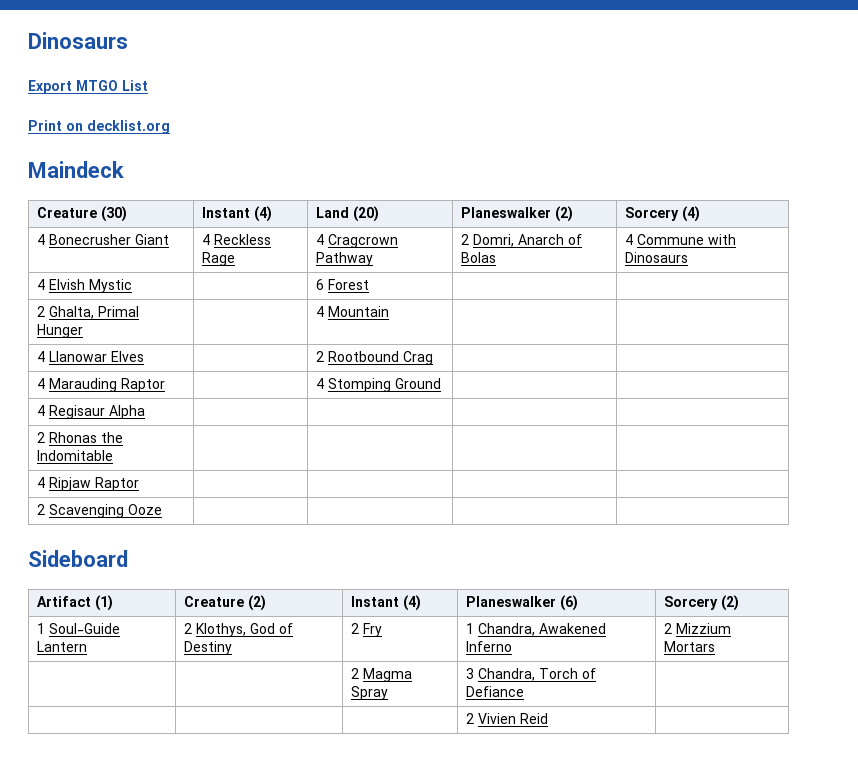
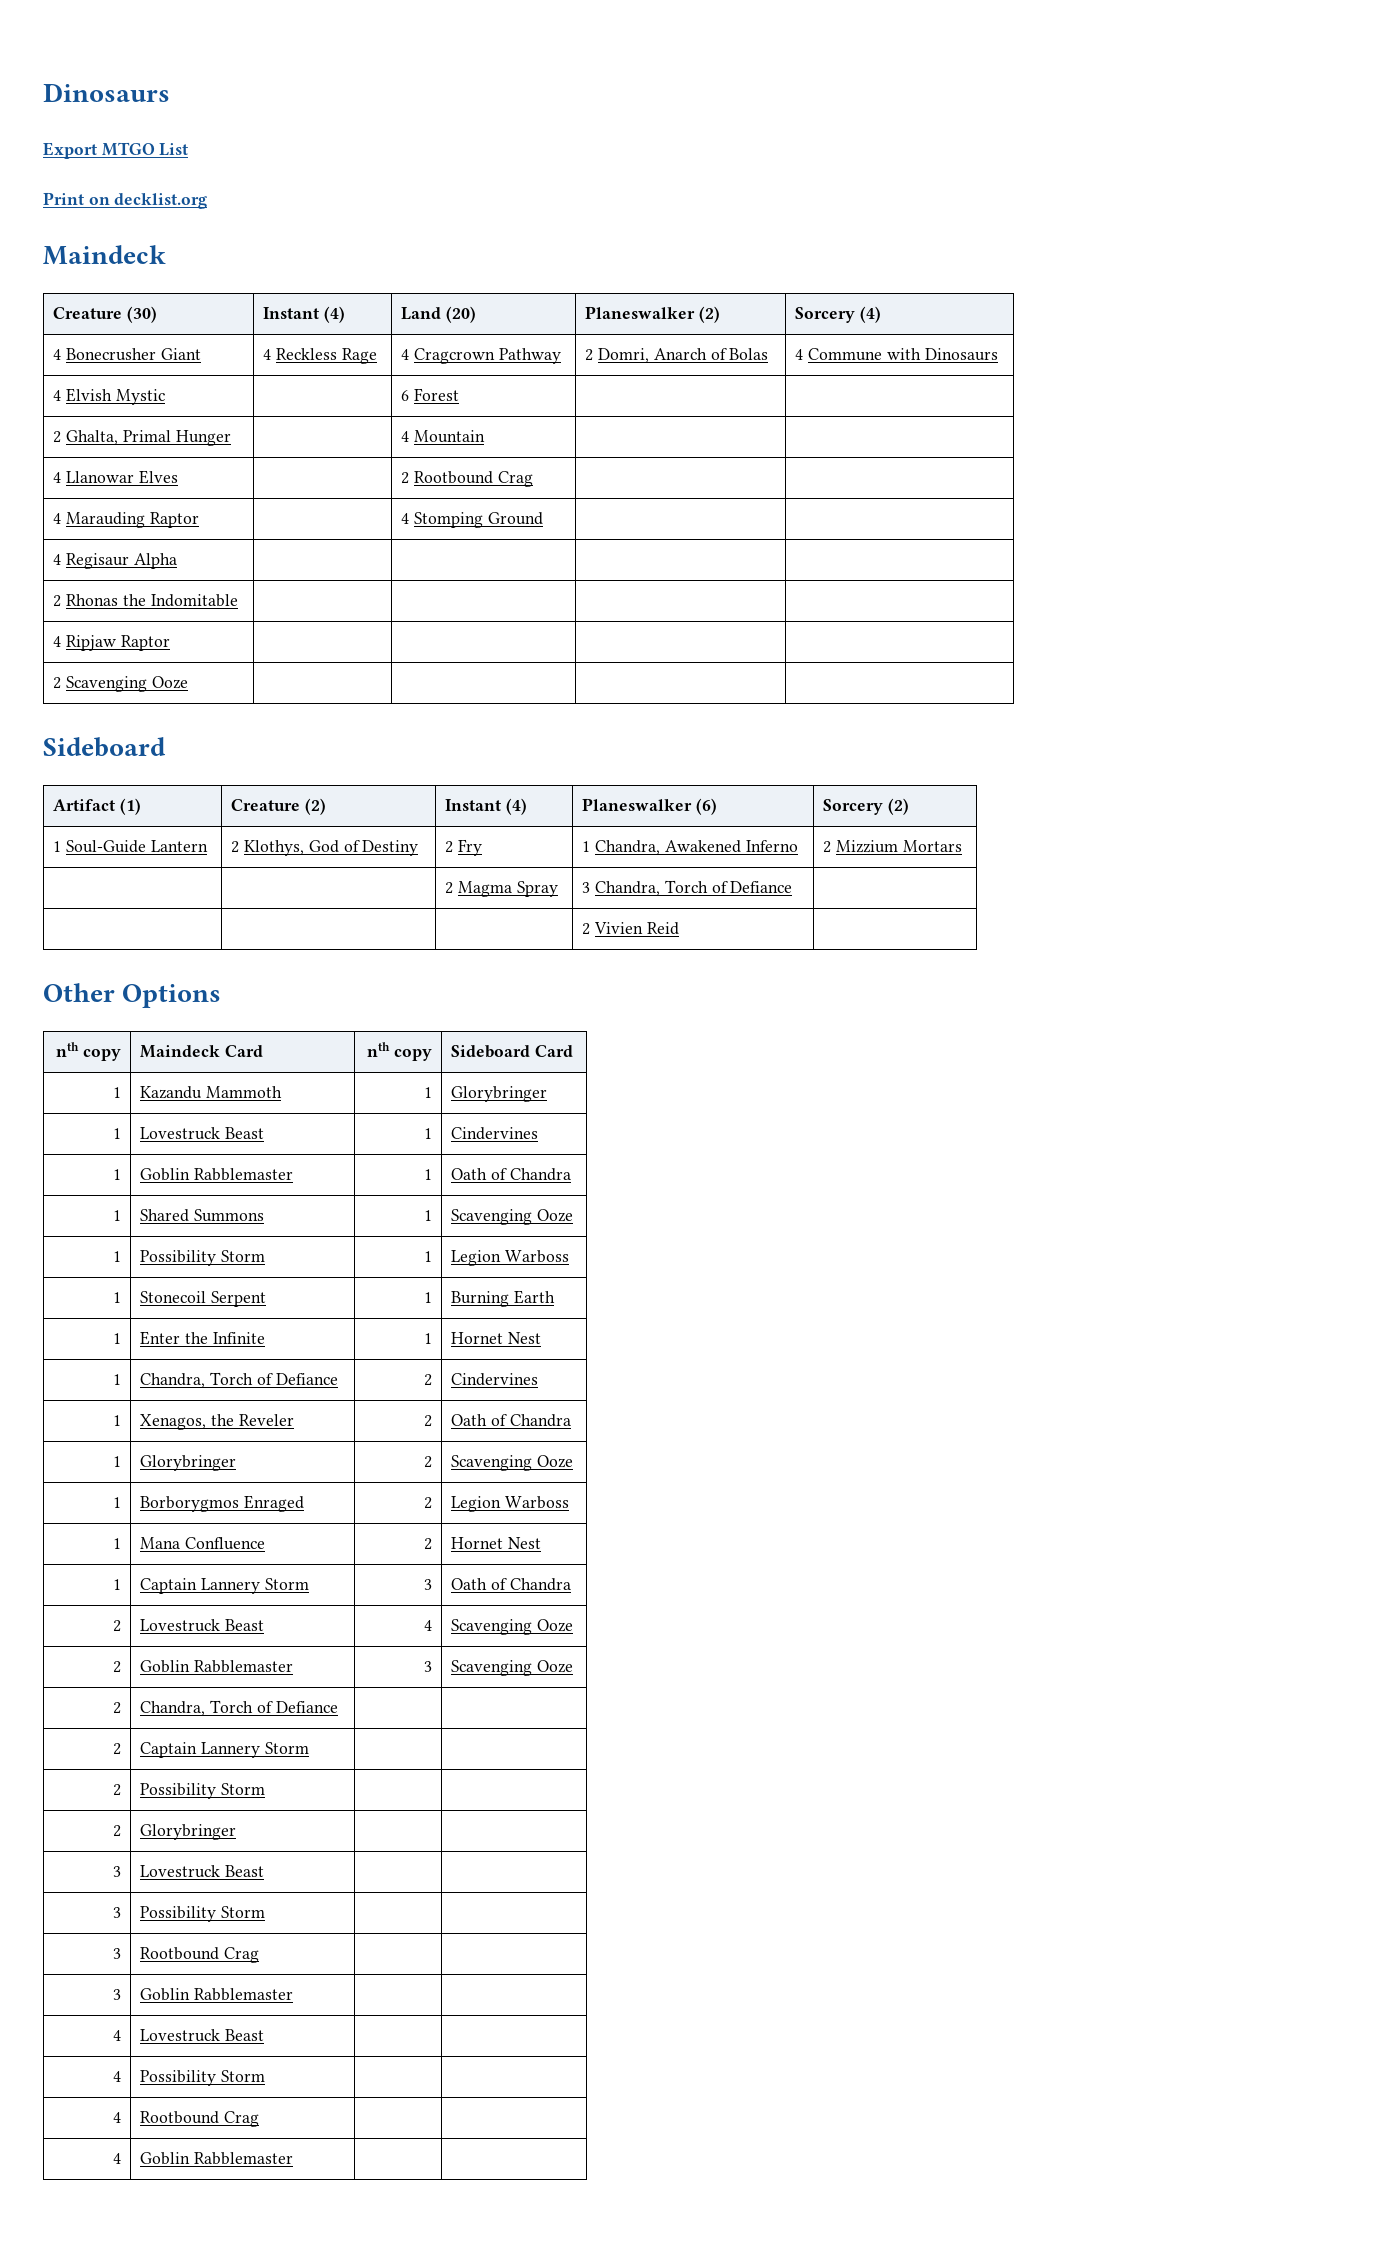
+ Other Options
+ nth copy | Maindeck Card | nth copy | Sideboard Card
+ 1 | Kazandu Mammoth | 1 | Glorybringer
+ 1 | Lovestruck Beast | 1 | Cindervines
+ 1 | Goblin Rabblemaster | 1 | Oath of Chandra
+ 1 | Shared Summons | 1 | Scavenging Ooze
+ 1 | Possibility Storm | 1 | Legion Warboss
+ 1 | Stonecoil Serpent | 1 | Burning Earth
+ 1 | Enter the Infinite | 1 | Hornet Nest
+ 1 | Chandra, Torch of Defiance | 2 | Cindervines
+ 1 | Xenagos, the Reveler | 2 | Oath of Chandra
+ 1 | Glorybringer | 2 | Scavenging Ooze
+ 1 | Borborygmos Enraged | 2 | Legion Warboss
+ 1 | Mana Confluence | 2 | Hornet Nest
+ 1 | Captain Lannery Storm | 3 | Oath of Chandra
+ 2 | Lovestruck Beast | 4 | Scavenging Ooze
+ 2 | Goblin Rabblemaster | 3 | Scavenging Ooze
+ 2 | Chandra, Torch of Defiance | |
+ 2 | Captain Lannery Storm | |
+ 2 | Possibility Storm | |
+ 2 | Glorybringer | |
+ 3 | Lovestruck Beast | |
+ 3 | Possibility Storm | |
+ 3 | Rootbound Crag | |
+ 3 | Goblin Rabblemaster | |
+ 4 | Lovestruck Beast | |
+ 4 | Possibility Storm | |
+ 4 | Rootbound Crag | |
+ 4 | Goblin Rabblemaster | |

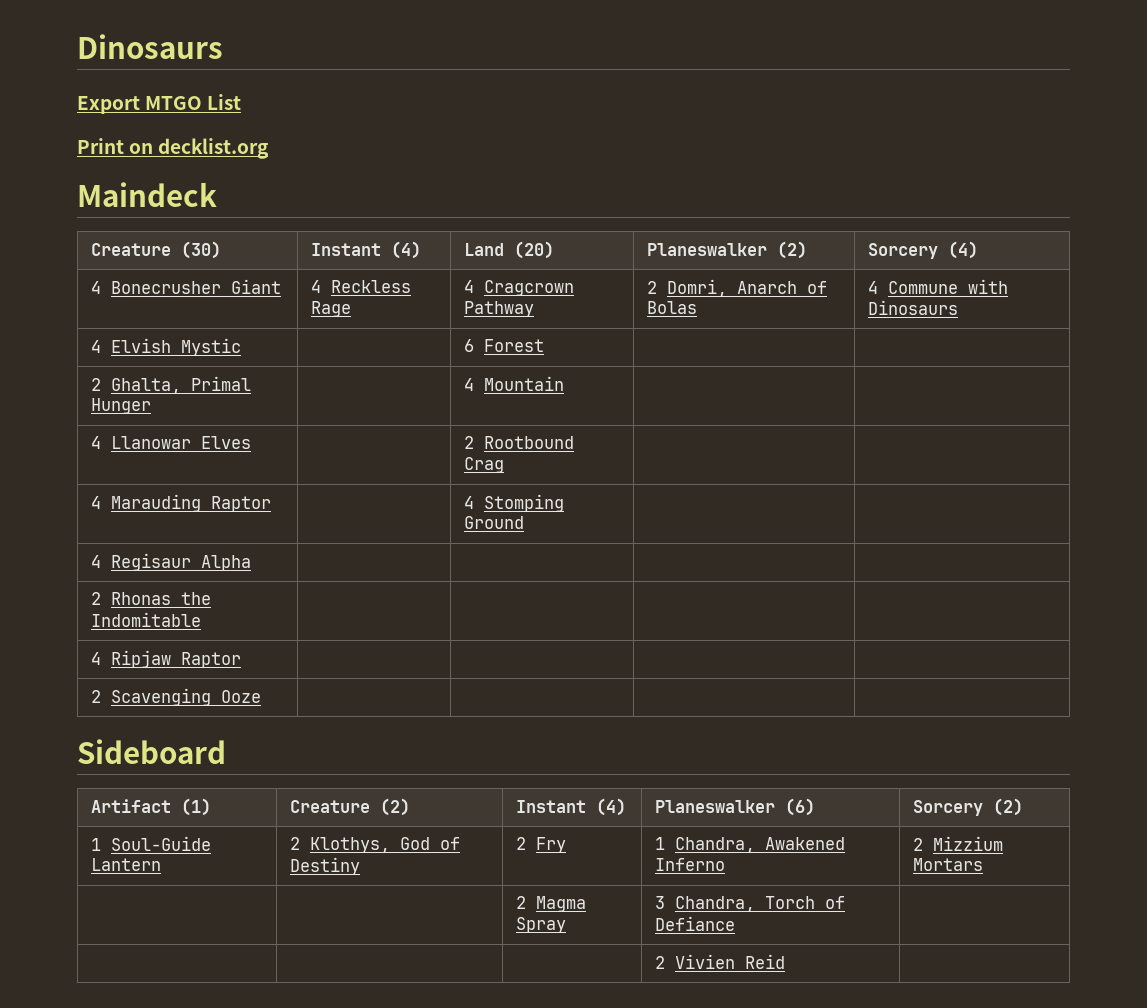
- Other Options
- nth copy | Maindeck Card | nth copy | Sideboard Card
- 1 | Kazandu Mammoth | 1 | Glorybringer
- 1 | Lovestruck Beast | 1 | Cindervines
- 1 | Goblin Rabblemaster | 1 | Oath of Chandra
- 1 | Shared Summons | 1 | Scavenging Ooze
- 1 | Possibility Storm | 1 | Legion Warboss
- 1 | Stonecoil Serpent | 1 | Burning Earth
- 1 | Enter the Infinite | 1 | Hornet Nest
- 1 | Chandra, Torch of Defiance | 2 | Cindervines
- 1 | Xenagos, the Reveler | 2 | Oath of Chandra
- 1 | Glorybringer | 2 | Scavenging Ooze
- 1 | Borborygmos Enraged | 2 | Legion Warboss
- 1 | Mana Confluence | 2 | Hornet Nest
- 1 | Captain Lannery Storm | 3 | Oath of Chandra
- 2 | Lovestruck Beast | 4 | Scavenging Ooze
- 2 | Goblin Rabblemaster | 3 | Scavenging Ooze
- 2 | Chandra, Torch of Defiance | |
- 2 | Captain Lannery Storm | |
- 2 | Possibility Storm | |
- 2 | Glorybringer | |
- 3 | Lovestruck Beast | |
- 3 | Possibility Storm | |
- 3 | Rootbound Crag | |
- 3 | Goblin Rabblemaster | |
- 4 | Lovestruck Beast | |
- 4 | Possibility Storm | |
- 4 | Rootbound Crag | |
- 4 | Goblin Rabblemaster | |

